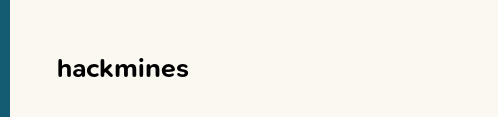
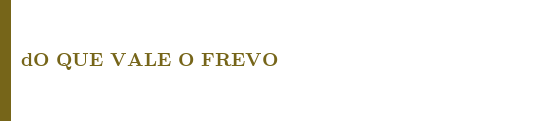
- hackmines
+ dO QUE VALE O FREVO

